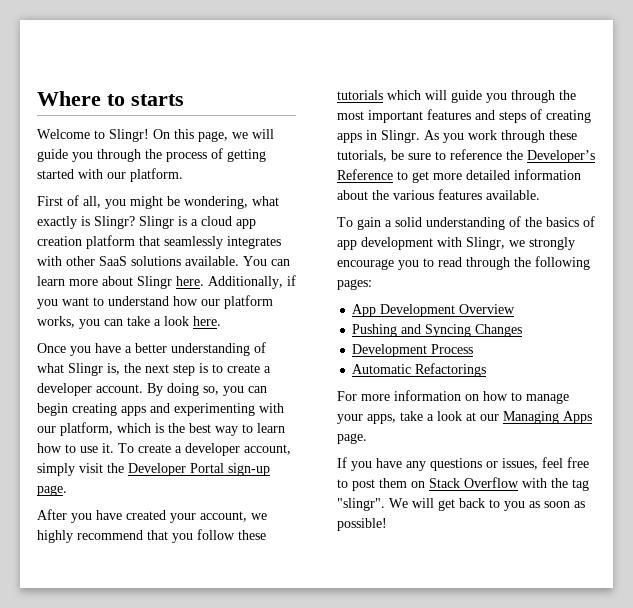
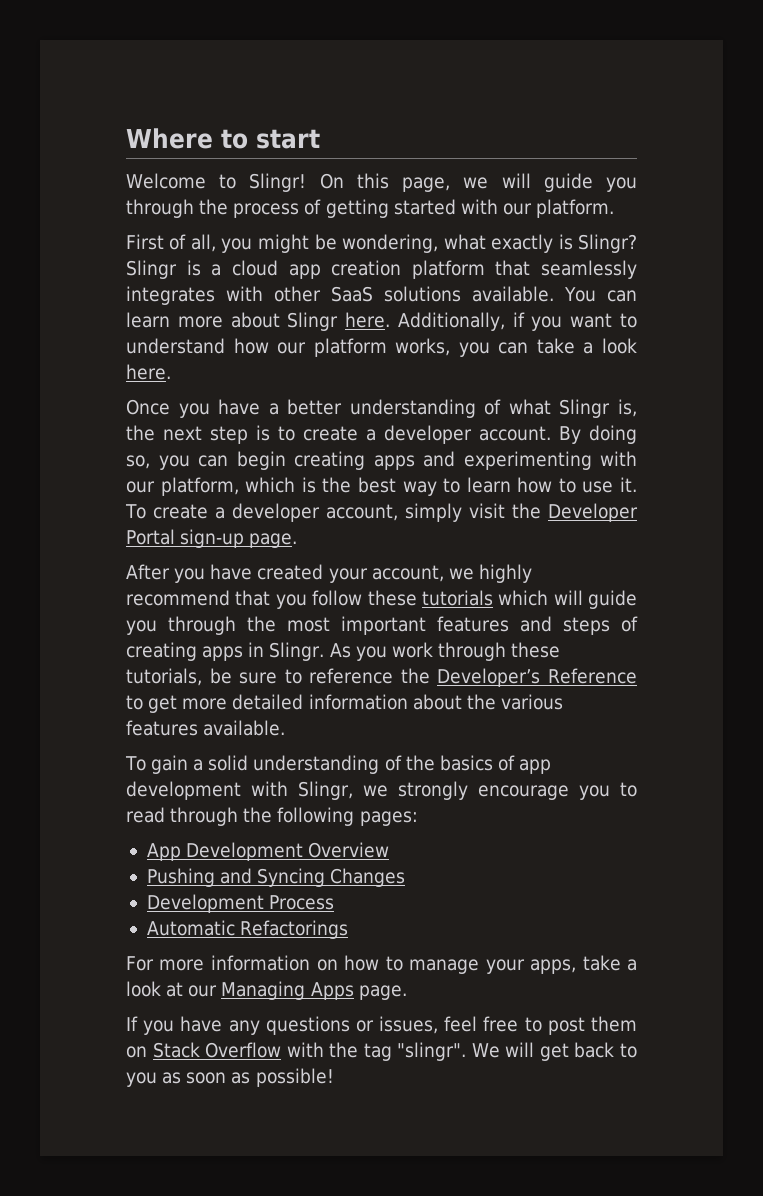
- Where to starts
+ Where to start

